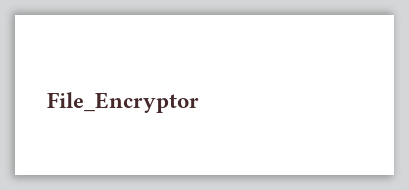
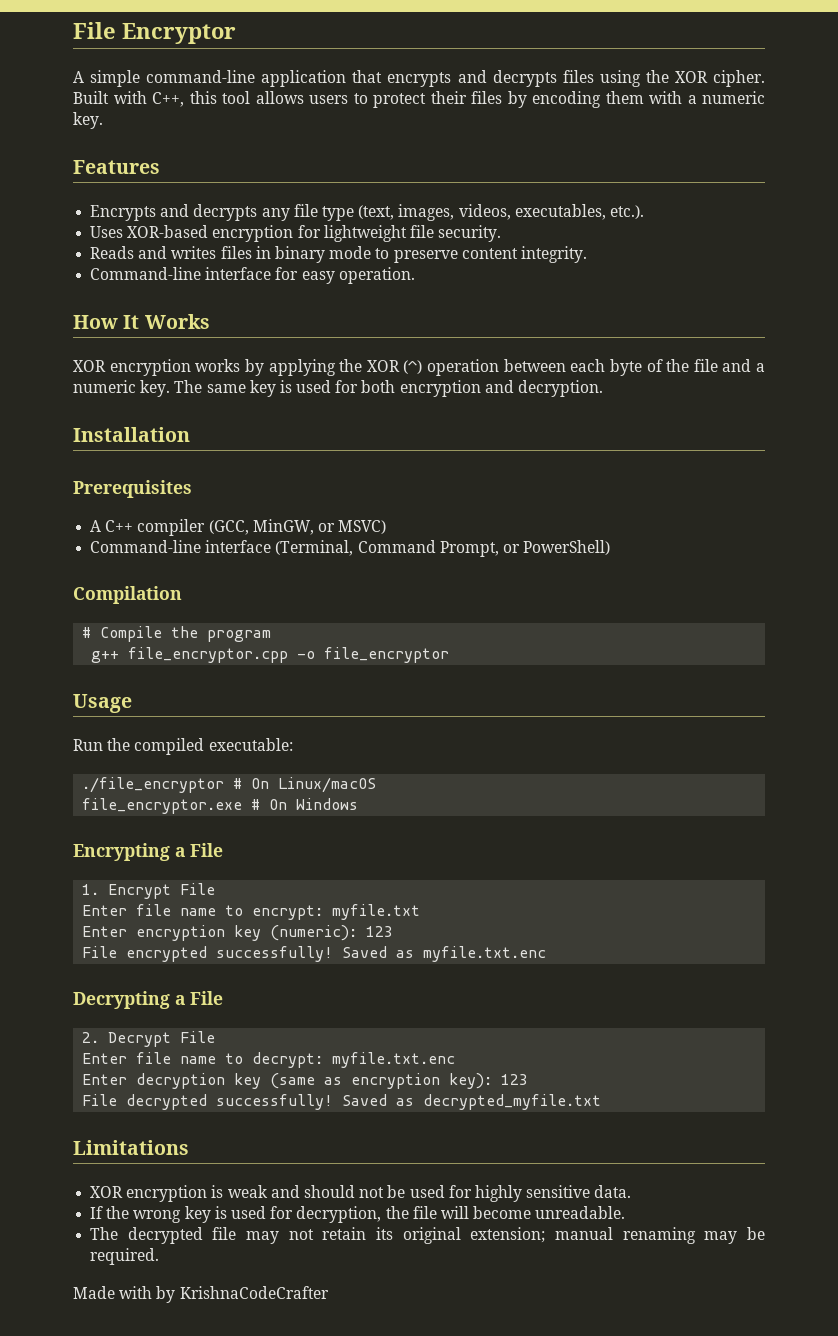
- File_Encryptor
+ File Encryptor
+ A simple command-line application that encrypts and decrypts files using the XOR cipher. Built with C++, this tool allows users to protect their files by encoding them with a numeric key.
+ Features
+ Encrypts and decrypts any file type (text, images, videos, executables, etc.).
+ Uses XOR-based encryption for lightweight file security.
+ Reads and writes files in binary mode to preserve content integrity.
+ Command-line interface for easy operation.
+ How It Works
+ XOR encryption works by applying the XOR (^) operation between each byte of the file and a numeric key. The same key is used for both encryption and decryption.
+ Installation
+ Prerequisites
+ A C++ compiler (GCC, MinGW, or MSVC)
+ Command-line interface (Terminal, Command Prompt, or PowerShell)
+ Compilation
+ # Compile the program
+ g++ file_encryptor.cpp -o file_encryptor
+ Usage
+ Run the compiled executable:
+ ./file_encryptor # On Linux/macOS
+ file_encryptor.exe # On Windows
+ Encrypting a File
+ 1. Encrypt File
+ Enter file name to encrypt: myfile.txt
+ Enter encryption key (numeric): 123
+ File encrypted successfully! Saved as myfile.txt.enc
+ Decrypting a File
+ 2. Decrypt File
+ Enter file name to decrypt: myfile.txt.enc
+ Enter decryption key (same as encryption key): 123
+ File decrypted successfully! Saved as decrypted_myfile.txt
+ Limitations
+ XOR encryption is weak and should not be used for highly sensitive data.
+ If the wrong key is used for decryption, the file will become unreadable.
+ The decrypted file may not retain its original extension; manual renaming may be required.
+ Made with by KrishnaCodeCrafter

